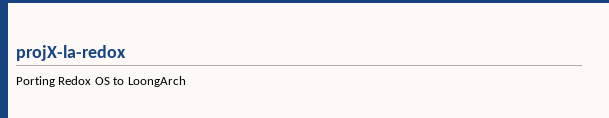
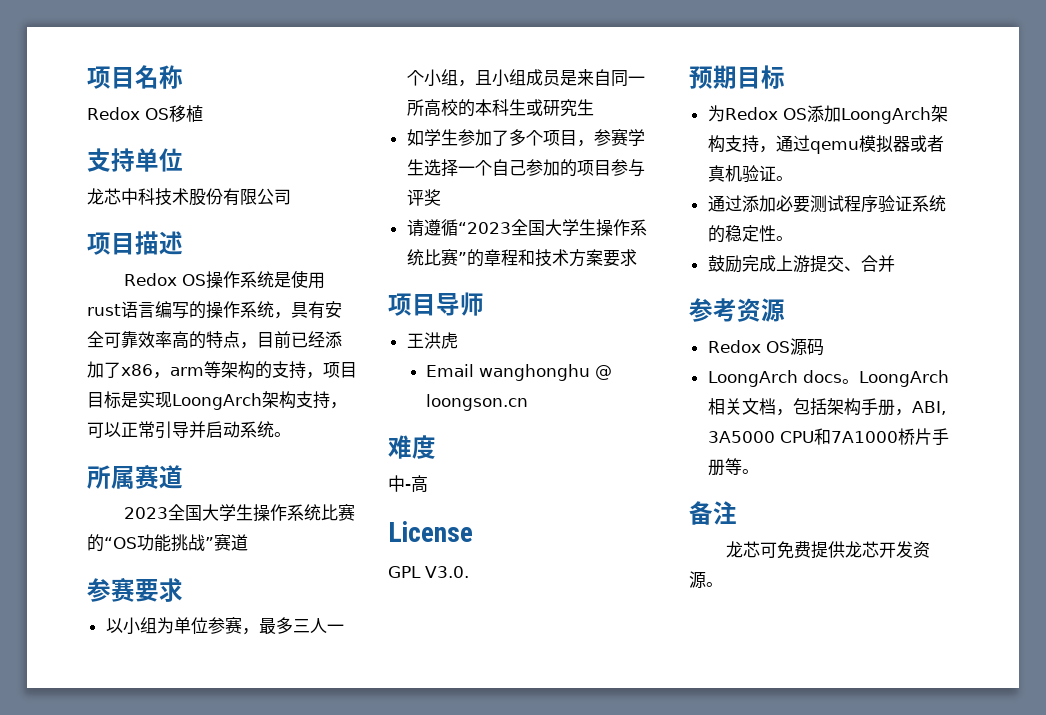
- projX-la-redox
- Porting Redox OS to LoongArch
+ 项目名称
+ Redox OS移植
+ 支持单位
+ 龙芯中科技术股份有限公司
+ 项目描述
+ Redox OS操作系统是使用rust语言编写的操作系统，具有安全可靠效率高的特点，目前已经添加了x86，arm等架构的支持，项目目标是实现LoongArch架构支持，可以正常引导并启动系统。
+ 所属赛道
+ 2023全国大学生操作系统比赛的“OS功能挑战”赛道
+ 参赛要求
+ 以小组为单位参赛，最多三人一个小组，且小组成员是来自同一所高校的本科生或研究生
+ 如学生参加了多个项目，参赛学生选择一个自己参加的项目参与评奖
+ 请遵循“2023全国大学生操作系统比赛”的章程和技术方案要求
+ 项目导师
+ 王洪虎
+ Email wanghonghu @ loongson.cn
+ 难度
+ 中-高
+ License
+ GPL V3.0.
+ 预期目标
+ 为Redox OS添加LoongArch架构支持，通过qemu模拟器或者真机验证。
+ 通过添加必要测试程序验证系统的稳定性。
+ 鼓励完成上游提交、合并
+ 参考资源
+ Redox OS源码
+ LoongArch docs。LoongArch相关文档，包括架构手册，ABI, 3A5000 CPU和7A1000桥片手册等。
+ 备注
+ 龙芯可免费提供龙芯开发资源。

